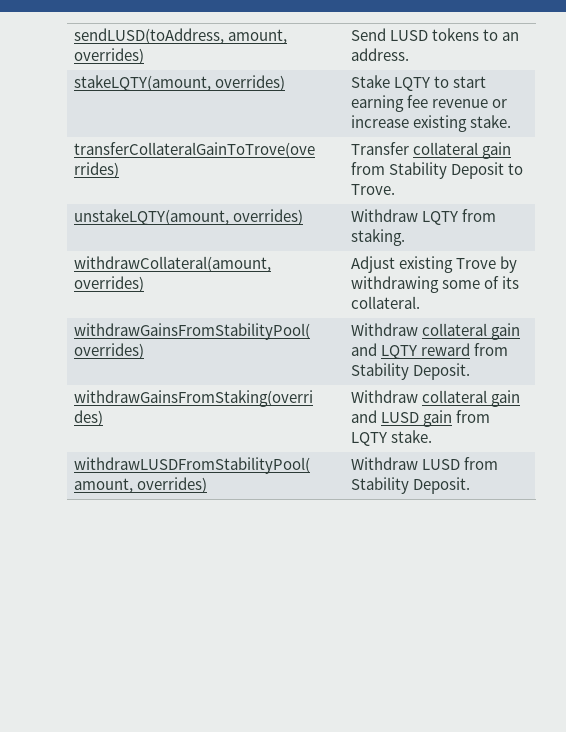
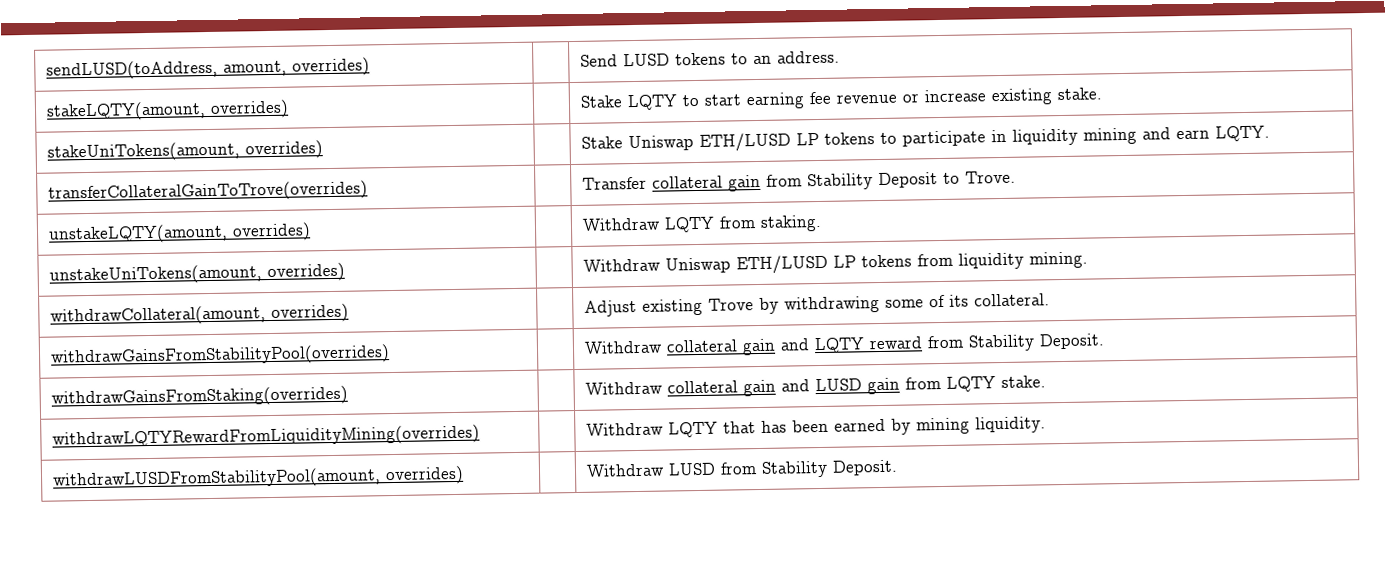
+ stakeUniTokens(amount, overrides) | | Stake Uniswap ETH/LUSD LP tokens to participate in liquidity mining and earn LQTY.
+ unstakeUniTokens(amount, overrides) | | Withdraw Uniswap ETH/LUSD LP tokens from liquidity mining.
+ withdrawLQTYRewardFromLiquidityMining(overrides) | | Withdraw LQTY that has been earned by mining liquidity.

